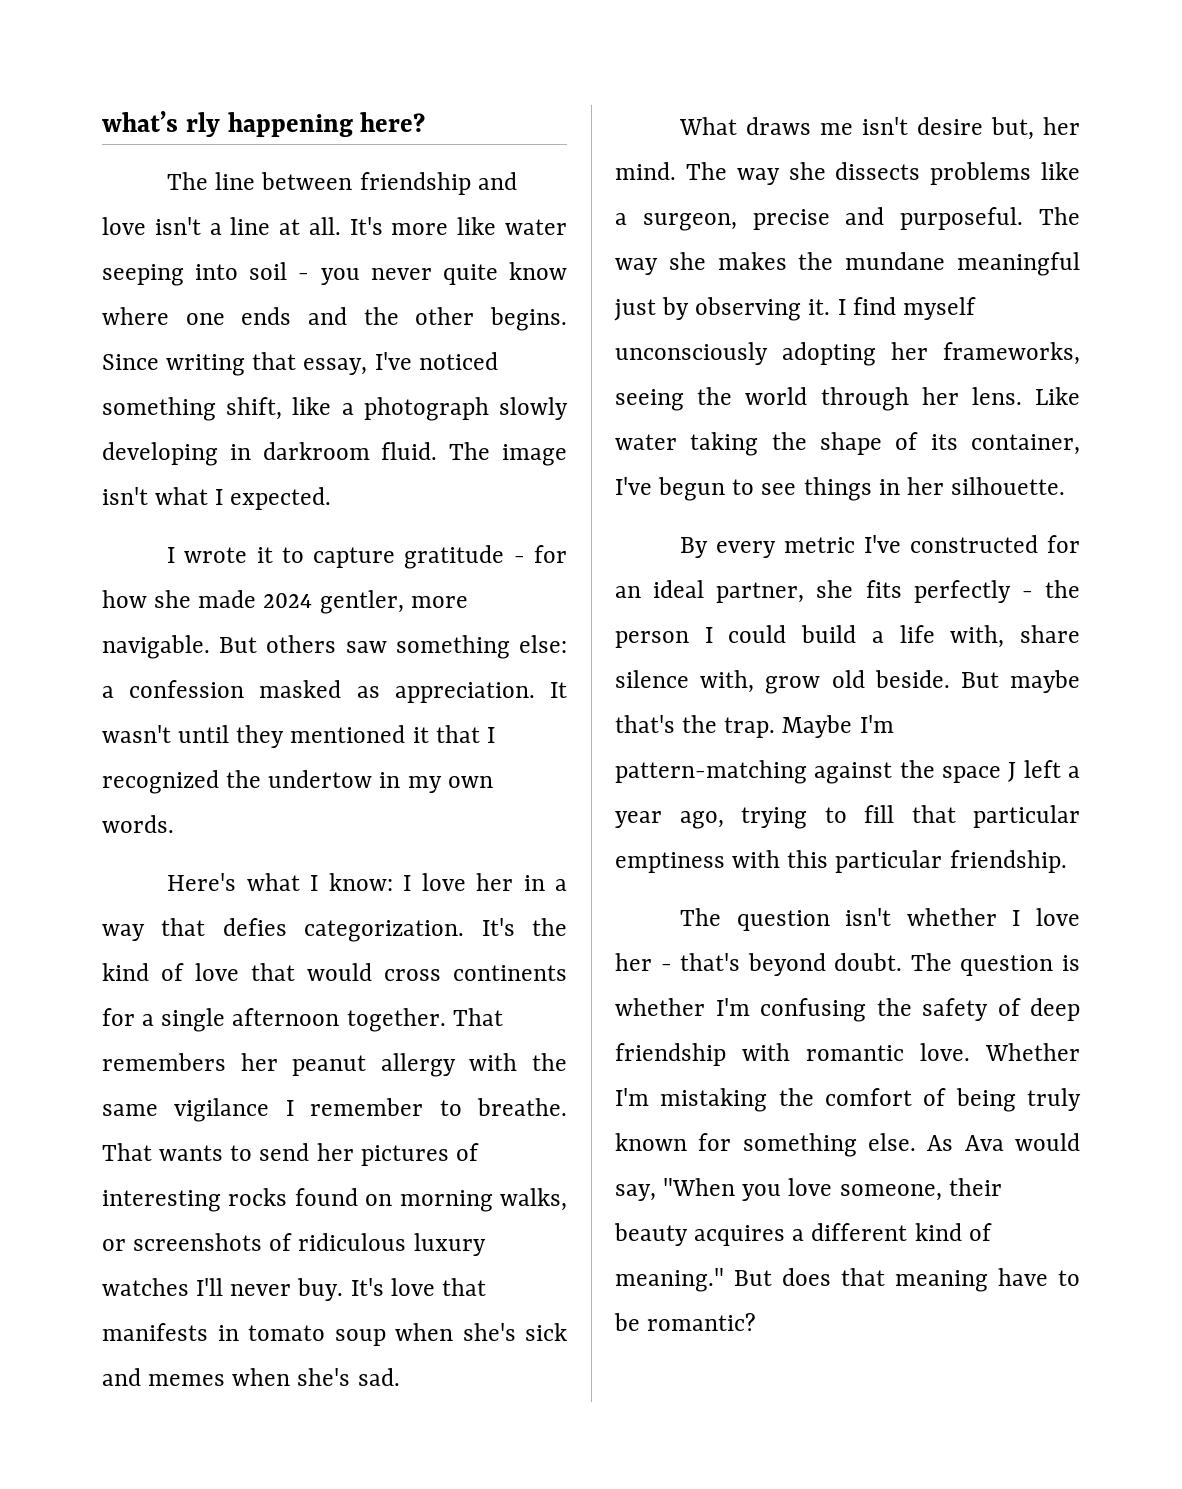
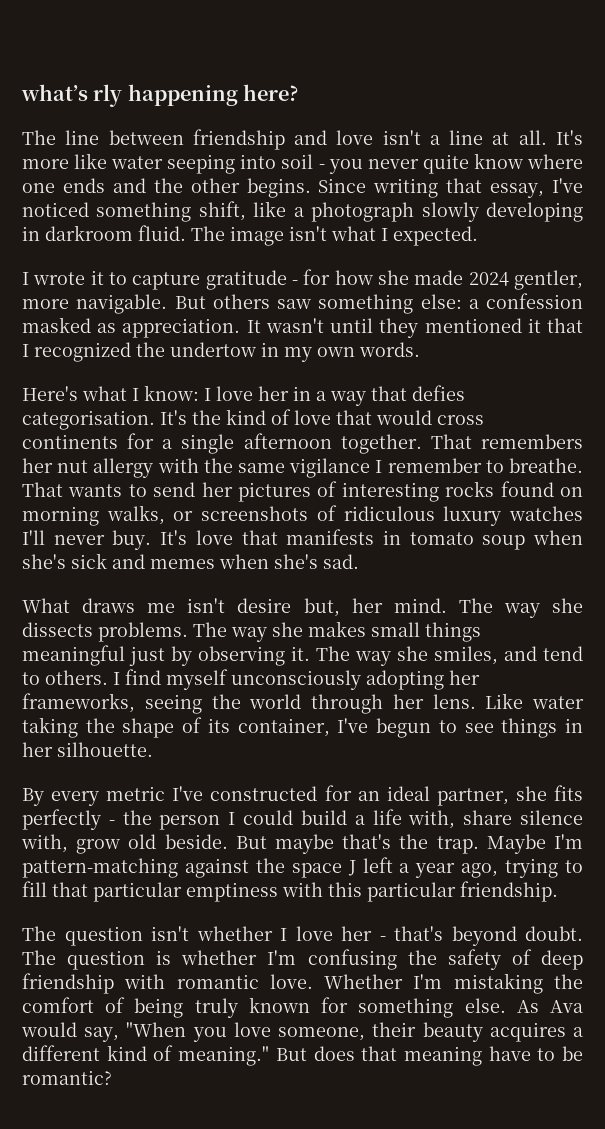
- Here's what I know: I love her in a way that defies categorization.
+ Here's what I know: I love her in a way that defies categorisation.
- That remembers her peanut allergy with the same vigilance I remember to breathe.
+ That remembers her nut allergy with the same vigilance I remember to breathe.
- The way she dissects problems like a surgeon, precise and purposeful.
+ The way she dissects problems.
- The way she makes the mundane meaningful just by observing it.
+ The way she makes small things meaningful just by observing it.
+ The way she smiles, and tend to others.

